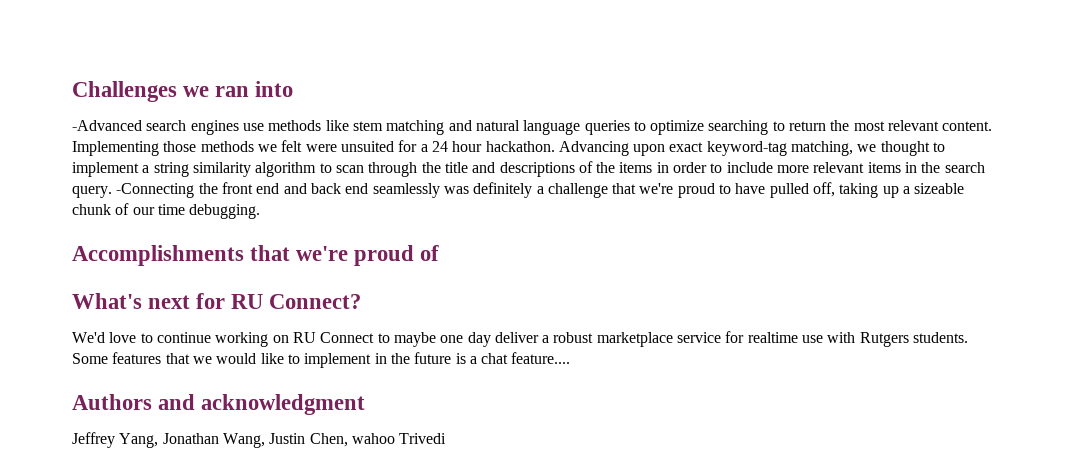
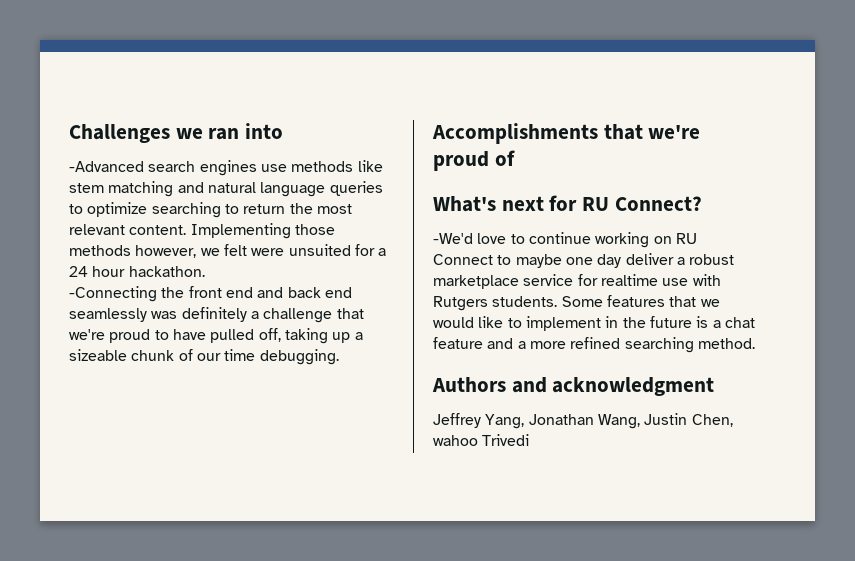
- Implementing those methods we felt were unsuited for a 24 hour hackathon. Advancing upon exact keyword-tag matching, we thought to implement a string similarity algorithm to scan through the title and descriptions of the items in order to include more relevant items in the search query. -Connecting the front end and back end seamlessly was definitely a challenge that we're proud to have pulled off, taking up a sizeable chunk of our time debugging.
+ Implementing those methods however, we felt were unsuited for a 24 hour hackathon.
+ -Connecting the front end and back end seamlessly was definitely a challenge that we're proud to have pulled off, taking up a sizeable chunk of our time debugging.
- We'd love to continue working on RU Connect to maybe one day deliver a robust marketplace service for realtime use with Rutgers students.
+ -We'd love to continue working on RU Connect to maybe one day deliver a robust marketplace service for realtime use with Rutgers students.
- Some features that we would like to implement in the future is a chat feature....
+ Some features that we would like to implement in the future is a chat feature and a more refined searching method.

